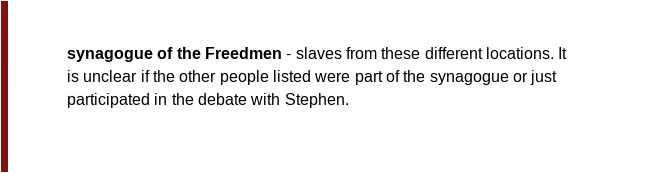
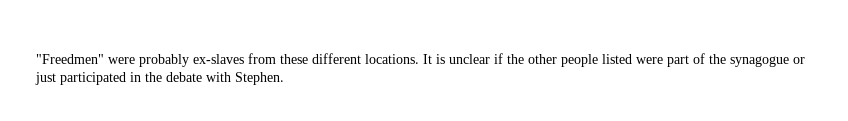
- synagogue of the Freedmen - slaves from these different locations.
+ "Freedmen" were probably ex-slaves from these different locations.

